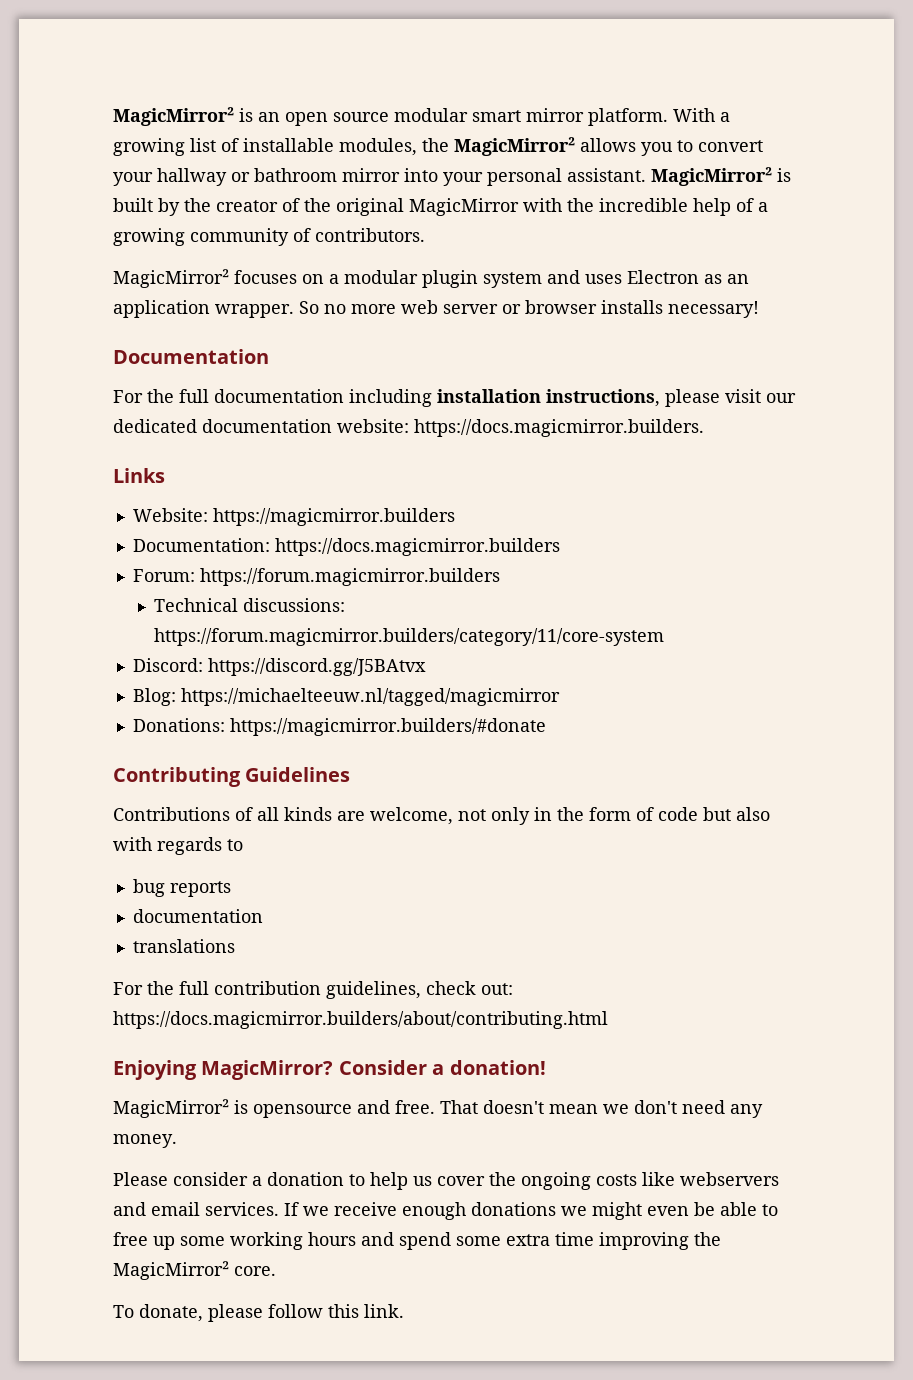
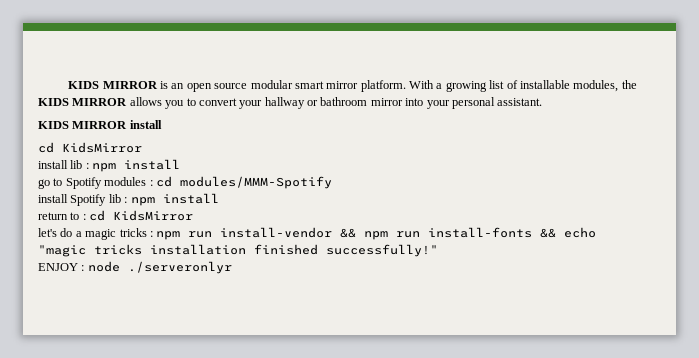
- MagicMirror² is an open source modular smart mirror platform.
+ KIDS MIRROR is an open source modular smart mirror platform.
- With a growing list of installable modules, the MagicMirror² allows you to convert your hallway or bathroom mirror into your personal assistant. MagicMirror² is built by the creator of the original MagicMirror with the incredible help of a growing community of contributors.
- MagicMirror² focuses on a modular plugin system and uses Electron as an application wrapper. So no more web server or browser installs necessary!
- Documentation
- For the full documentation including installation instructions, please visit our dedicated documentation website: https://docs.magicmirror.builders.
- Links
- Website: https://magicmirror.builders
- Documentation: https://docs.magicmirror.builders
- Forum: https://forum.magicmirror.builders
- Technical discussions: https://forum.magicmirror.builders/category/11/core-system
- Discord: https://discord.gg/J5BAtvx
- Blog: https://michaelteeuw.nl/tagged/magicmirror
- Donations: https://magicmirror.builders/#donate
- Contributing Guidelines
- Contributions of all kinds are welcome, not only in the form of code but also with regards to
- bug reports
- documentation
- translations
- For the full contribution guidelines, check out: https://docs.magicmirror.builders/about/contributing.html
- Enjoying MagicMirror? Consider a donation!
- MagicMirror² is opensource and free. That doesn't mean we don't need any money.
- Please consider a donation to help us cover the ongoing costs like webservers and email services. If we receive enough donations we might even be able to free up some working hours and spend some extra time improving the MagicMirror² core.
- To donate, please follow this link.
+ With a growing list of installable modules, the KIDS MIRROR allows you to convert your hallway or bathroom mirror into your personal assistant.
+ KIDS MIRROR install
+ cd KidsMirror
+ install lib : npm install
+ go to Spotify modules : cd modules/MMM-Spotify
+ install Spotify lib : npm install
+ return to : cd KidsMirror
+ let's do a magic tricks : npm run install-vendor && npm run install-fonts && echo "magic tricks installation finished successfully!"
+ ENJOY : node ./serveronlyr

